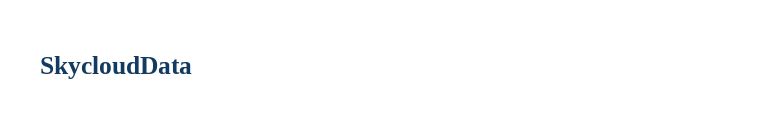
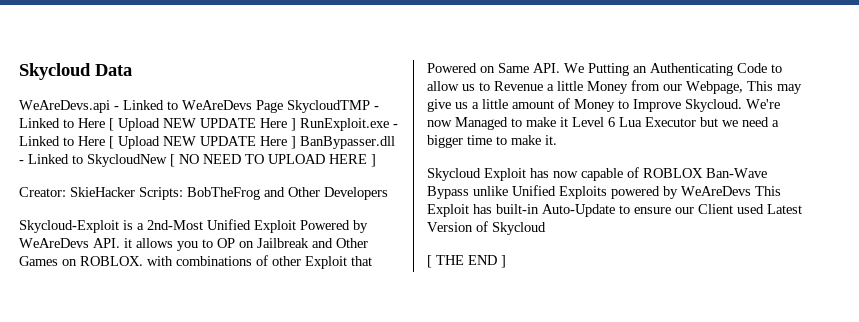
- SkycloudData
+ Skycloud Data
+ WeAreDevs.api - Linked to WeAreDevs Page SkycloudTMP - Linked to Here [ Upload NEW UPDATE Here ] RunExploit.exe - Linked to Here [ Upload NEW UPDATE Here ] BanBypasser.dll - Linked to SkycloudNew [ NO NEED TO UPLOAD HERE ]
+ Creator: SkieHacker Scripts: BobTheFrog and Other Developers
+ Skycloud-Exploit is a 2nd-Most Unified Exploit Powered by WeAreDevs API. it allows you to OP on Jailbreak and Other Games on ROBLOX. with combinations of other Exploit that Powered on Same API. We Putting an Authenticating Code to allow us to Revenue a little Money from our Webpage, This may give us a little amount of Money to Improve Skycloud. We're now Managed to make it Level 6 Lua Executor but we need a bigger time to make it.
+ Skycloud Exploit has now capable of ROBLOX Ban-Wave Bypass unlike Unified Exploits powered by WeAreDevs This Exploit has built-in Auto-Update to ensure our Client used Latest Version of Skycloud
+ [ THE END ]

